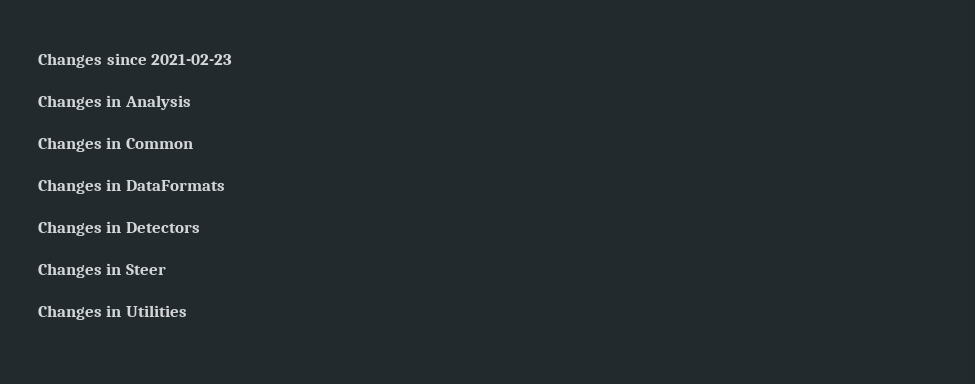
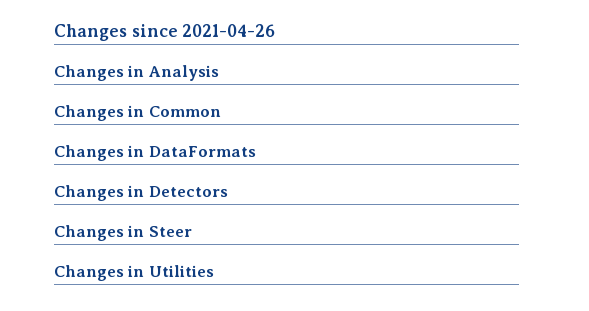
- Changes since 2021-02-23
+ Changes since 2021-04-26

